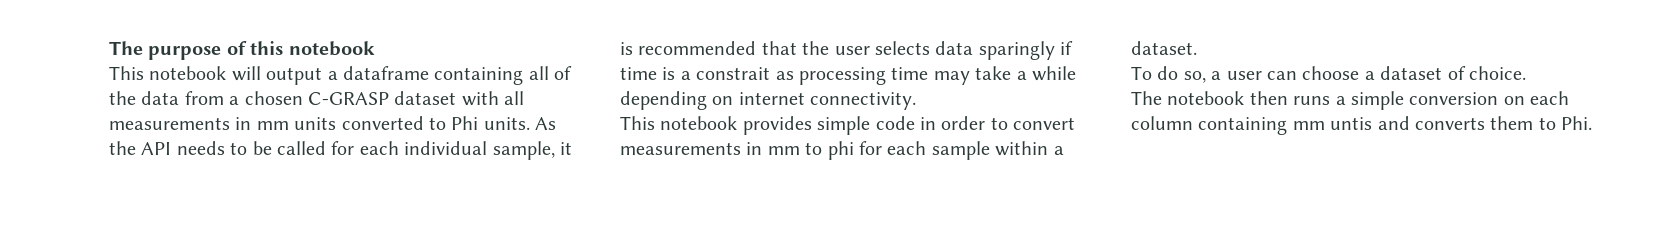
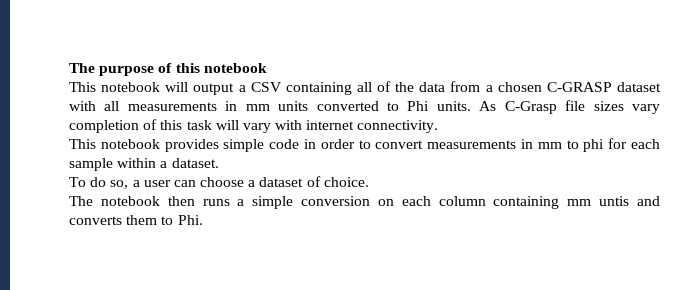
- This notebook will output a dataframe containing all of the data from a chosen C-GRASP dataset with all measurements in mm units converted to Phi units.
+ This notebook will output a CSV containing all of the data from a chosen C-GRASP dataset with all measurements in mm units converted to Phi units.
- As the API needs to be called for each individual sample, it is recommended that the user selects data sparingly if time is a constrait as processing time may take a while depending on internet connectivity.
+ As C-Grasp file sizes vary completion of this task will vary with internet connectivity.

